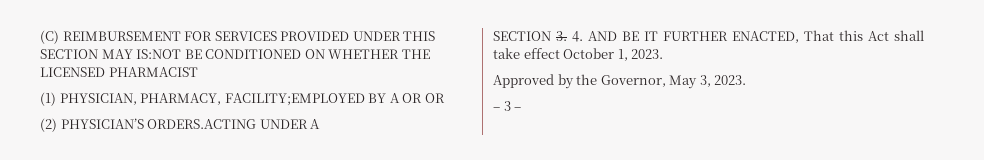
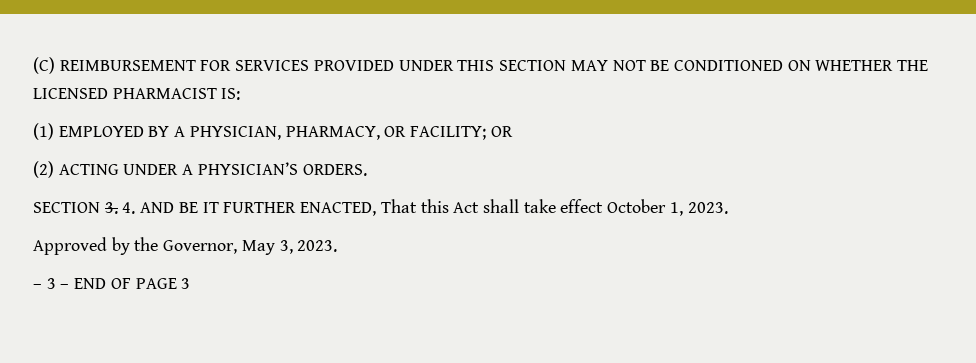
- (C) REIMBURSEMENT FOR SERVICES PROVIDED UNDER THIS SECTION MAY IS:NOT BE CONDITIONED ON WHETHER THE LICENSED PHARMACIST
+ (C) REIMBURSEMENT FOR SERVICES PROVIDED UNDER THIS SECTION MAY NOT BE CONDITIONED ON WHETHER THE LICENSED PHARMACIST IS:
- (1) PHYSICIAN, PHARMACY, FACILITY;EMPLOYED BY A OR OR
+ (1) EMPLOYED BY A PHYSICIAN, PHARMACY, OR FACILITY; OR
- (2) PHYSICIAN’S ORDERS.ACTING UNDER A
+ (2) ACTING UNDER A PHYSICIAN’S ORDERS.
- – 3 –
+ – 3 – END OF PAGE 3

